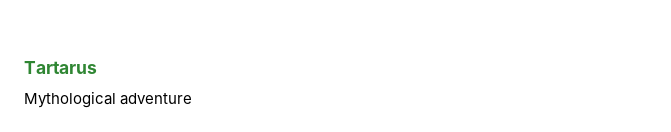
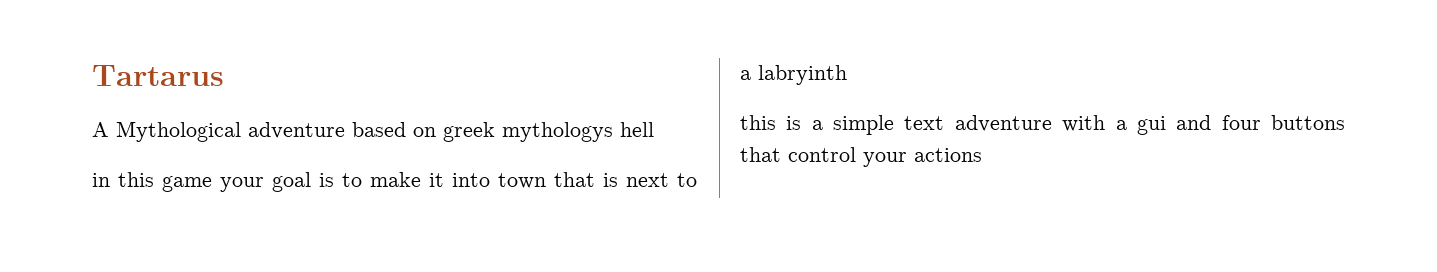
- Mythological adventure
+ A Mythological adventure based on greek mythologys hell
+ in this game your goal is to make it into town that is next to a labryinth
+ this is a simple text adventure with a gui and four buttons that control your actions

